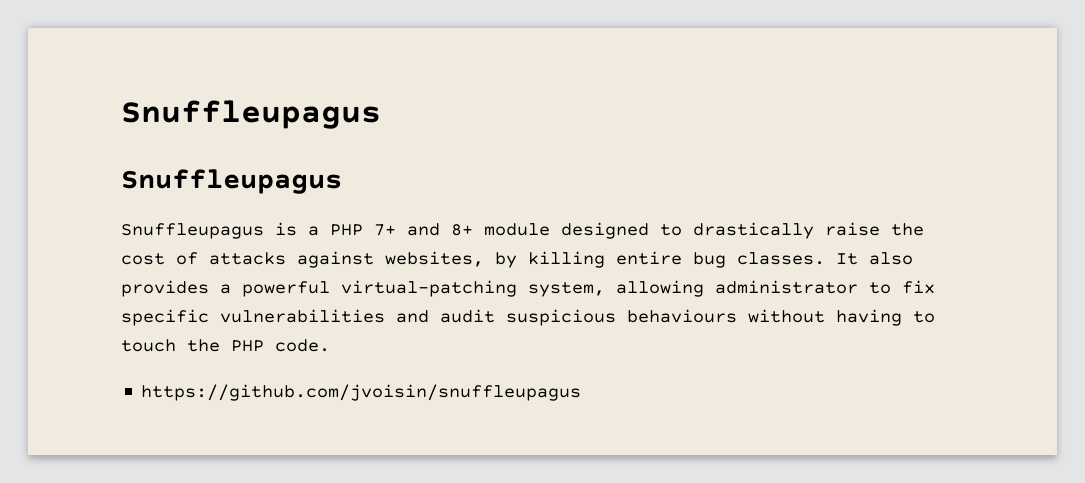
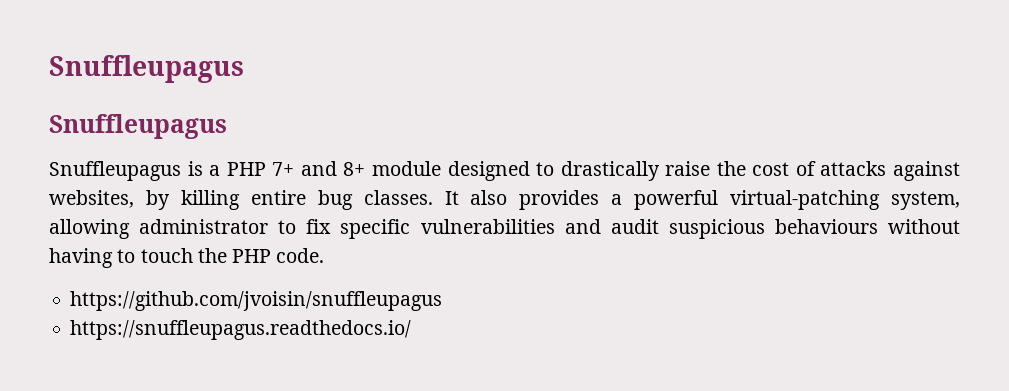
+ https://snuffleupagus.readthedocs.io/

